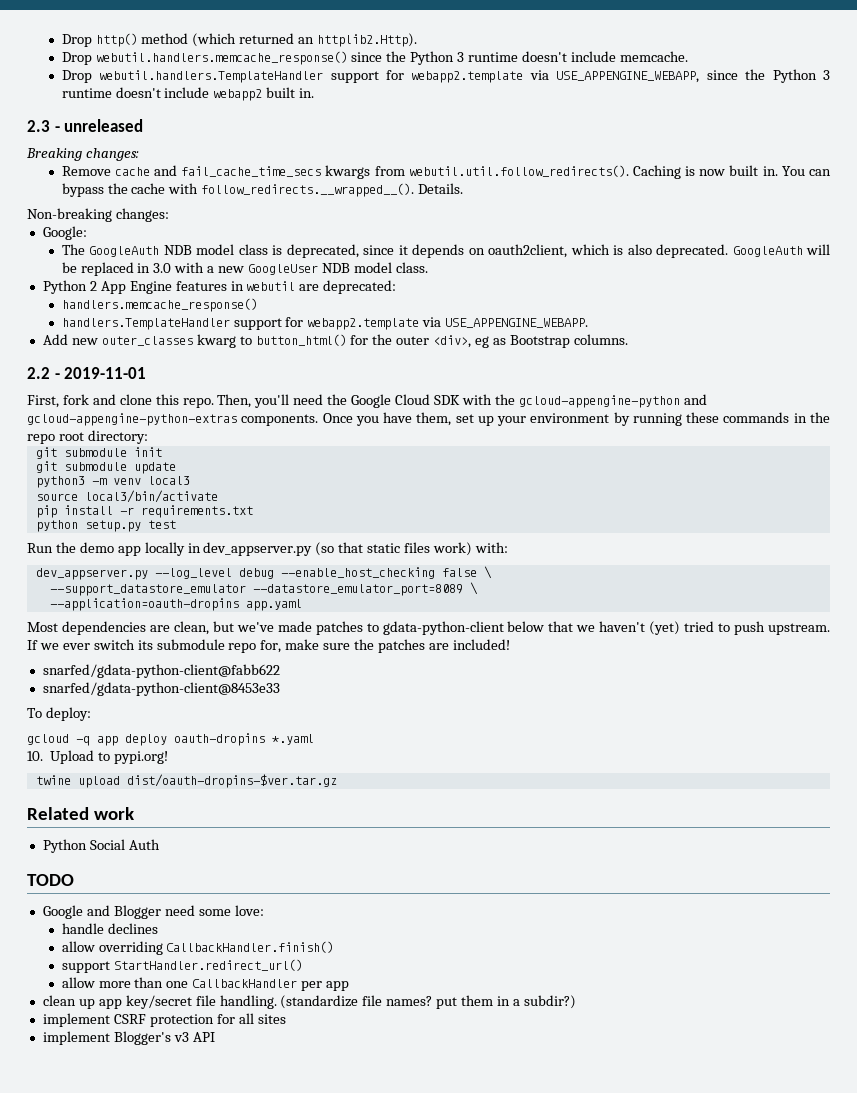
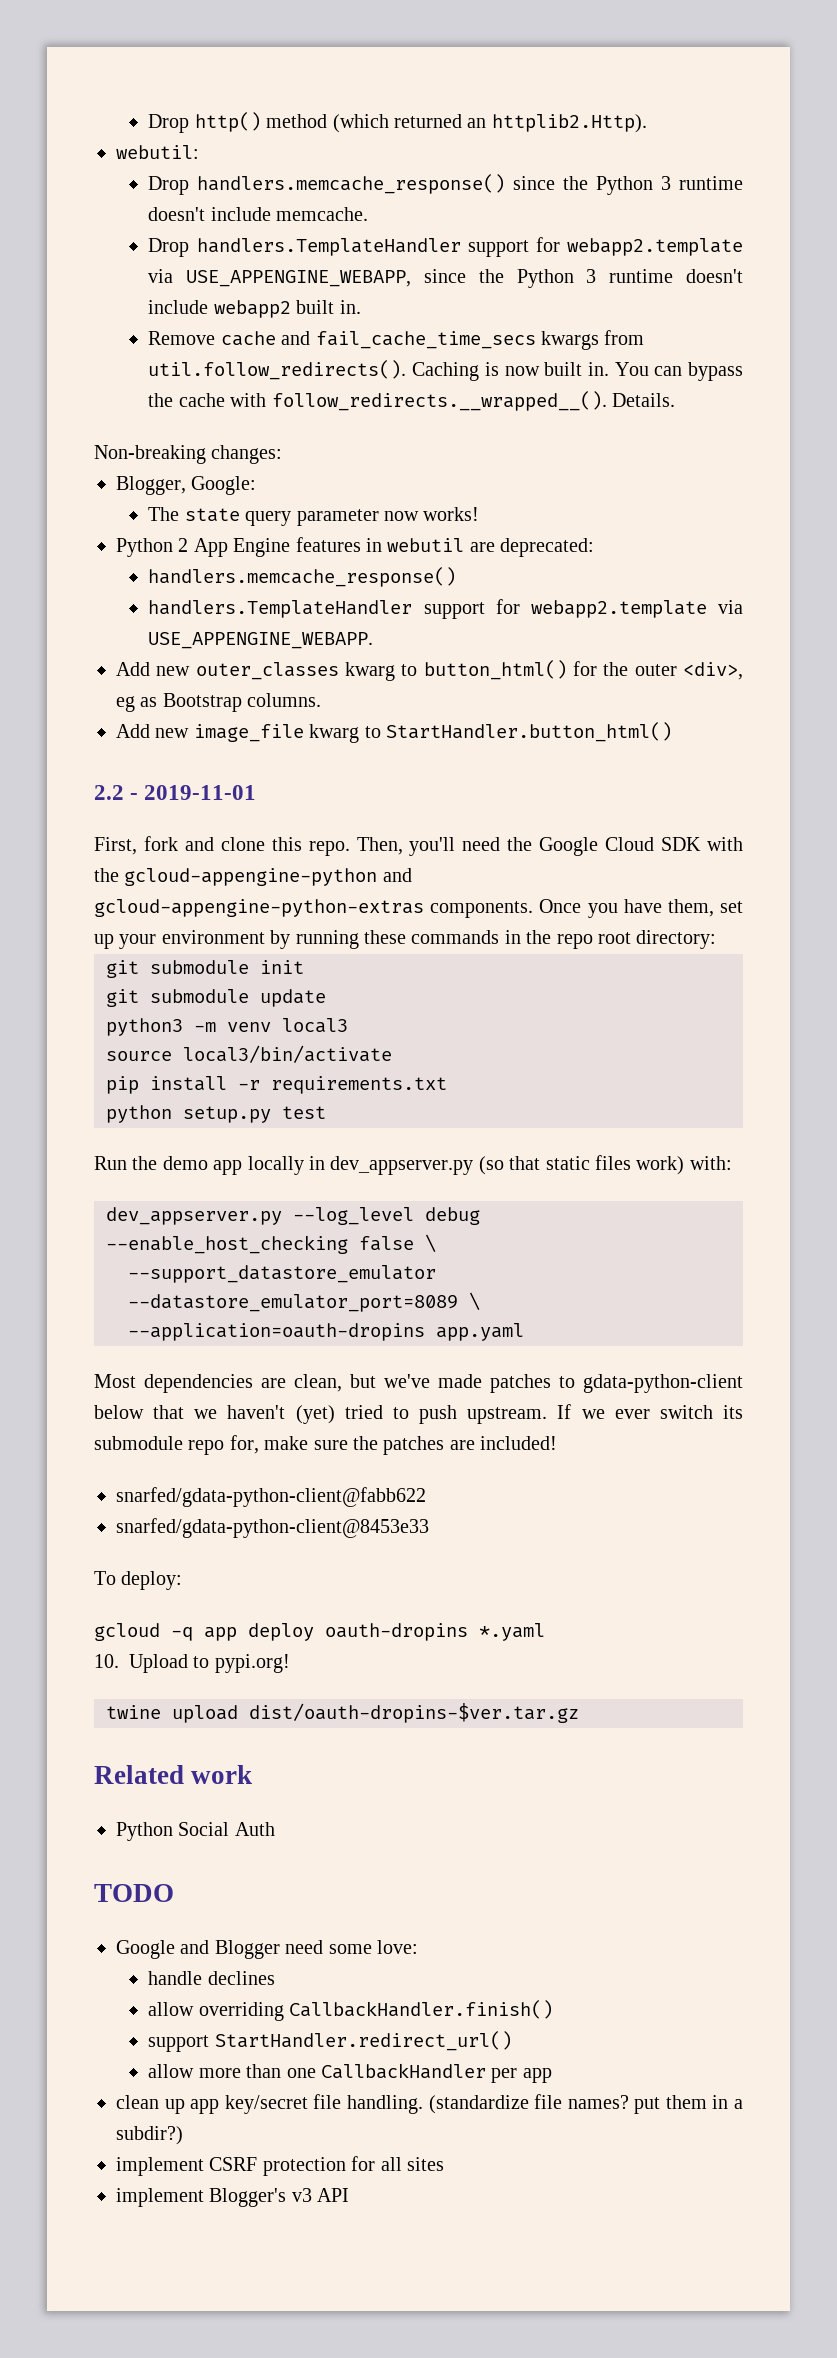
- Drop webutil.handlers.memcache_response() since the Python 3 runtime doesn't include memcache.
+ webutil:
+ Drop handlers.memcache_response() since the Python 3 runtime doesn't include memcache.
- Drop webutil.handlers.TemplateHandler support for webapp2.template via USE_APPENGINE_WEBAPP, since the Python 3 runtime doesn't include webapp2 built in.
+ Drop handlers.TemplateHandler support for webapp2.template via USE_APPENGINE_WEBAPP, since the Python 3 runtime doesn't include webapp2 built in.
- 2.3 - unreleased
- Breaking changes:
- Remove cache and fail_cache_time_secs kwargs from webutil.util.follow_redirects(). Caching is now built in.
+ Remove cache and fail_cache_time_secs kwargs from util.follow_redirects(). Caching is now built in.
- Google:
+ Blogger, Google:
- The GoogleAuth NDB model class is deprecated, since it depends on oauth2client, which is also deprecated. GoogleAuth will be replaced in 3.0 with a new GoogleUser NDB model class.
+ The state query parameter now works!
+ Add new image_file kwarg to StartHandler.button_html()

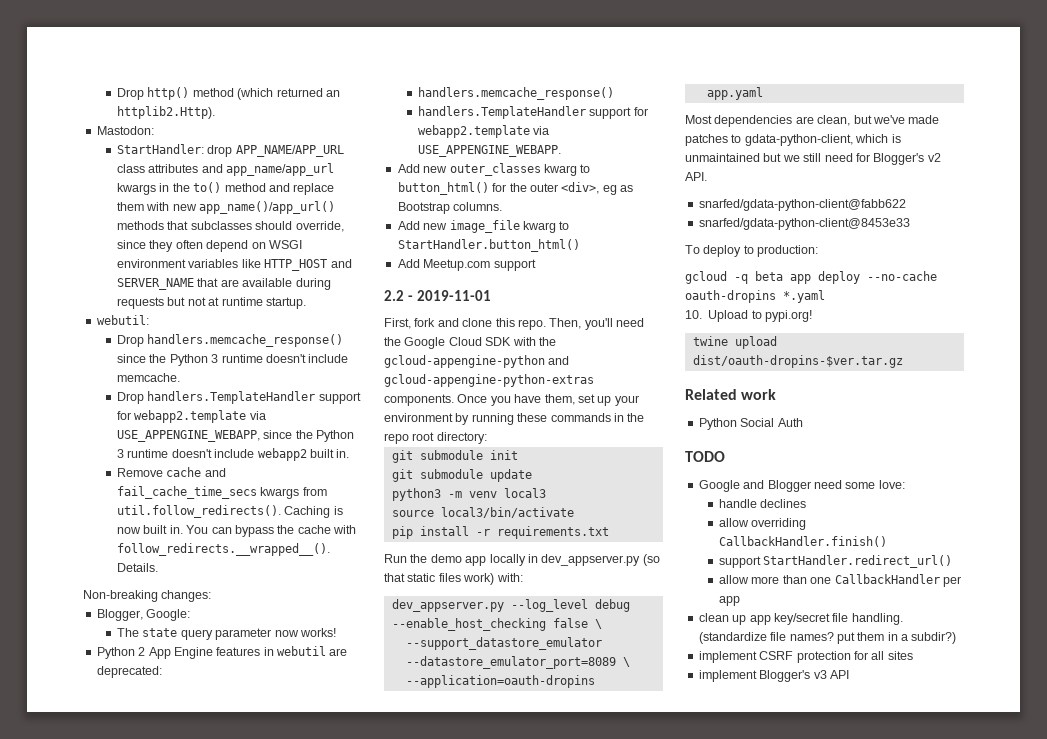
+ Mastodon:
+ StartHandler: drop APP_NAME/APP_URL class attributes and app_name/app_url kwargs in the to() method and replace them with new app_name()/app_url() methods that subclasses should override, since they often depend on WSGI environment variables like HTTP_HOST and SERVER_NAME that are available during requests but not at runtime startup.
+ Add Meetup.com support
- python setup.py test
- Most dependencies are clean, but we've made patches to gdata-python-client below that we haven't (yet) tried to push upstream. If we ever switch its submodule repo for, make sure the patches are included!
+ Most dependencies are clean, but we've made patches to gdata-python-client, which is unmaintained but we still need for Blogger's v2 API.
- To deploy:
+ To deploy to production:
- gcloud -q app deploy oauth-dropins *.yaml
+ gcloud -q beta app deploy --no-cache oauth-dropins *.yaml

